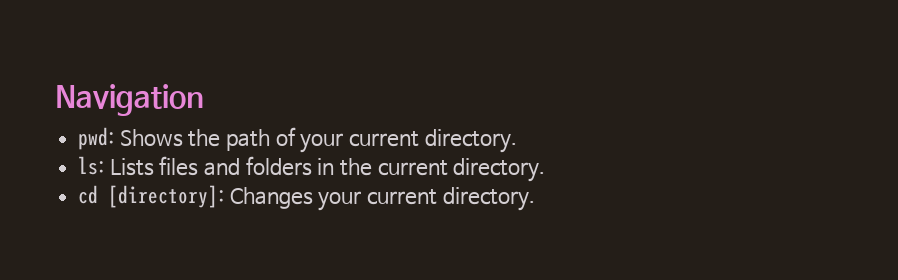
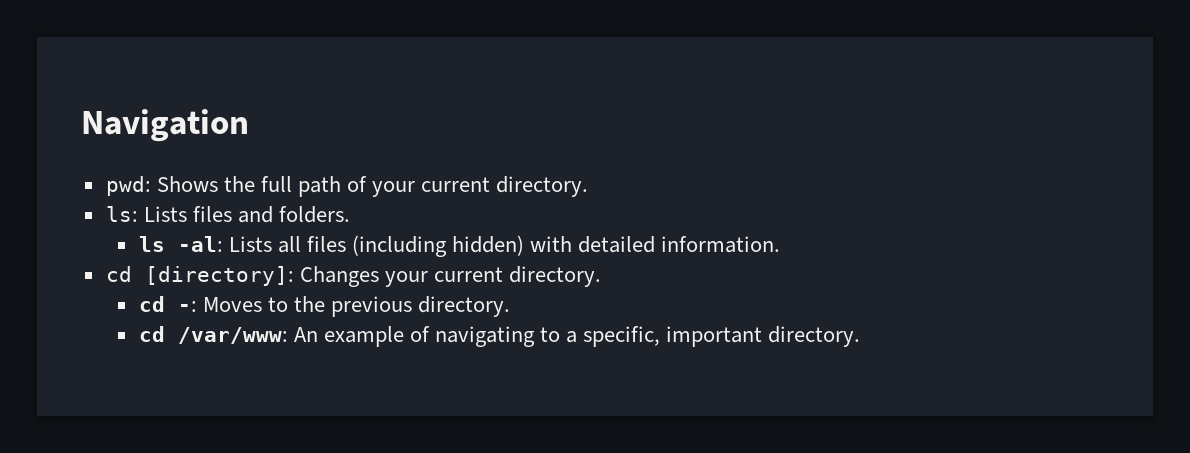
- pwd: Shows the path of your current directory.
+ pwd: Shows the full path of your current directory.
- ls: Lists files and folders in the current directory.
+ ls: Lists files and folders.
+ ls -al: Lists all files (including hidden) with detailed information.
+ cd -: Moves to the previous directory.
+ cd /var/www: An example of navigating to a specific, important directory.

